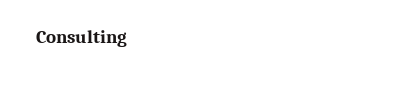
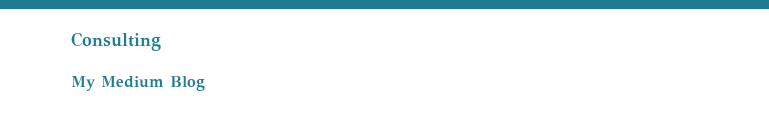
+ My Medium Blog

